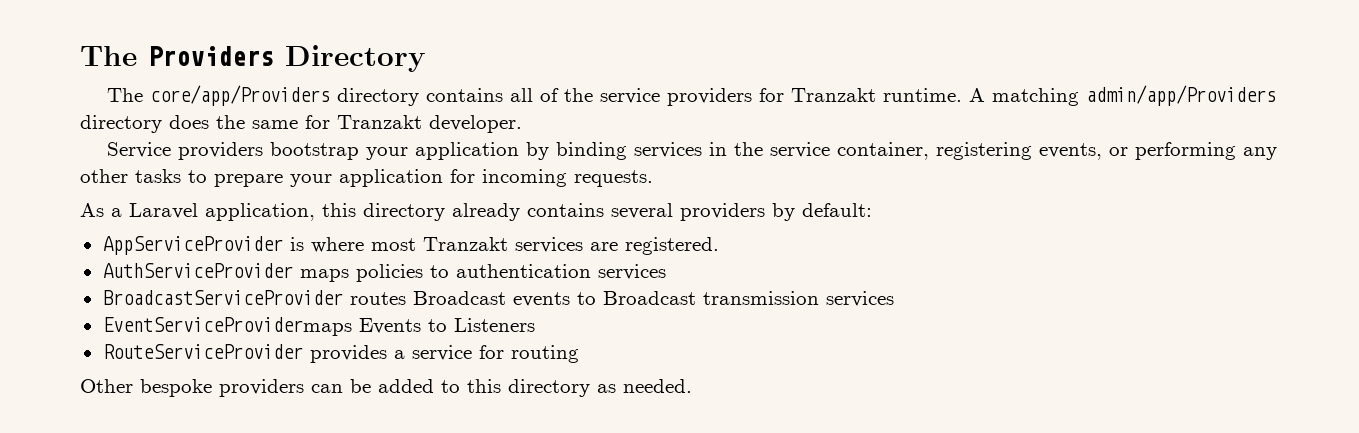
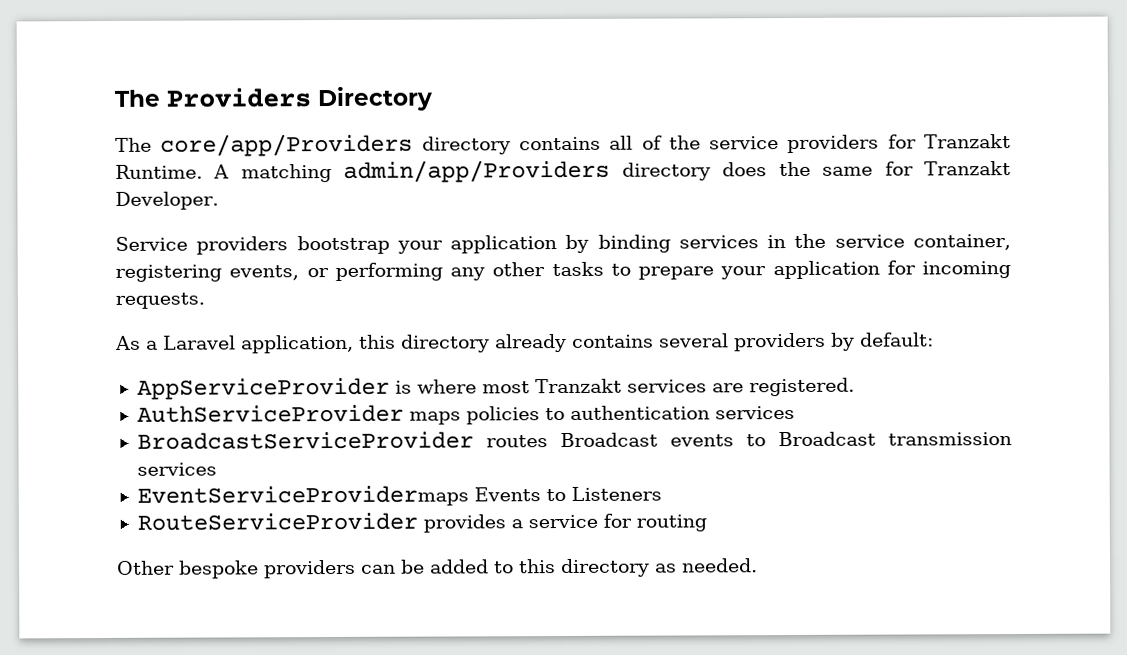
- The core/app/Providers directory contains all of the service providers for Tranzakt runtime.
+ The core/app/Providers directory contains all of the service providers for Tranzakt Runtime.
- A matching admin/app/Providers directory does the same for Tranzakt developer.
+ A matching admin/app/Providers directory does the same for Tranzakt Developer.

